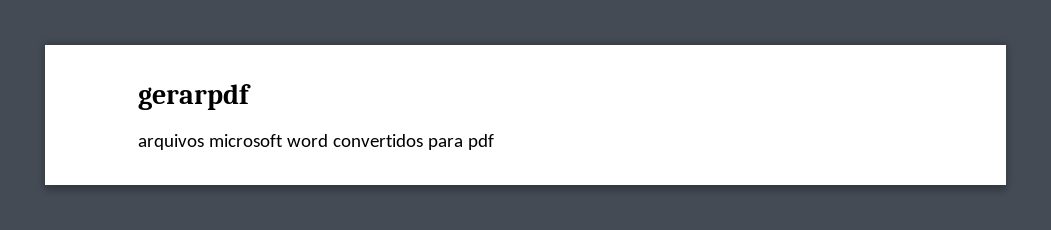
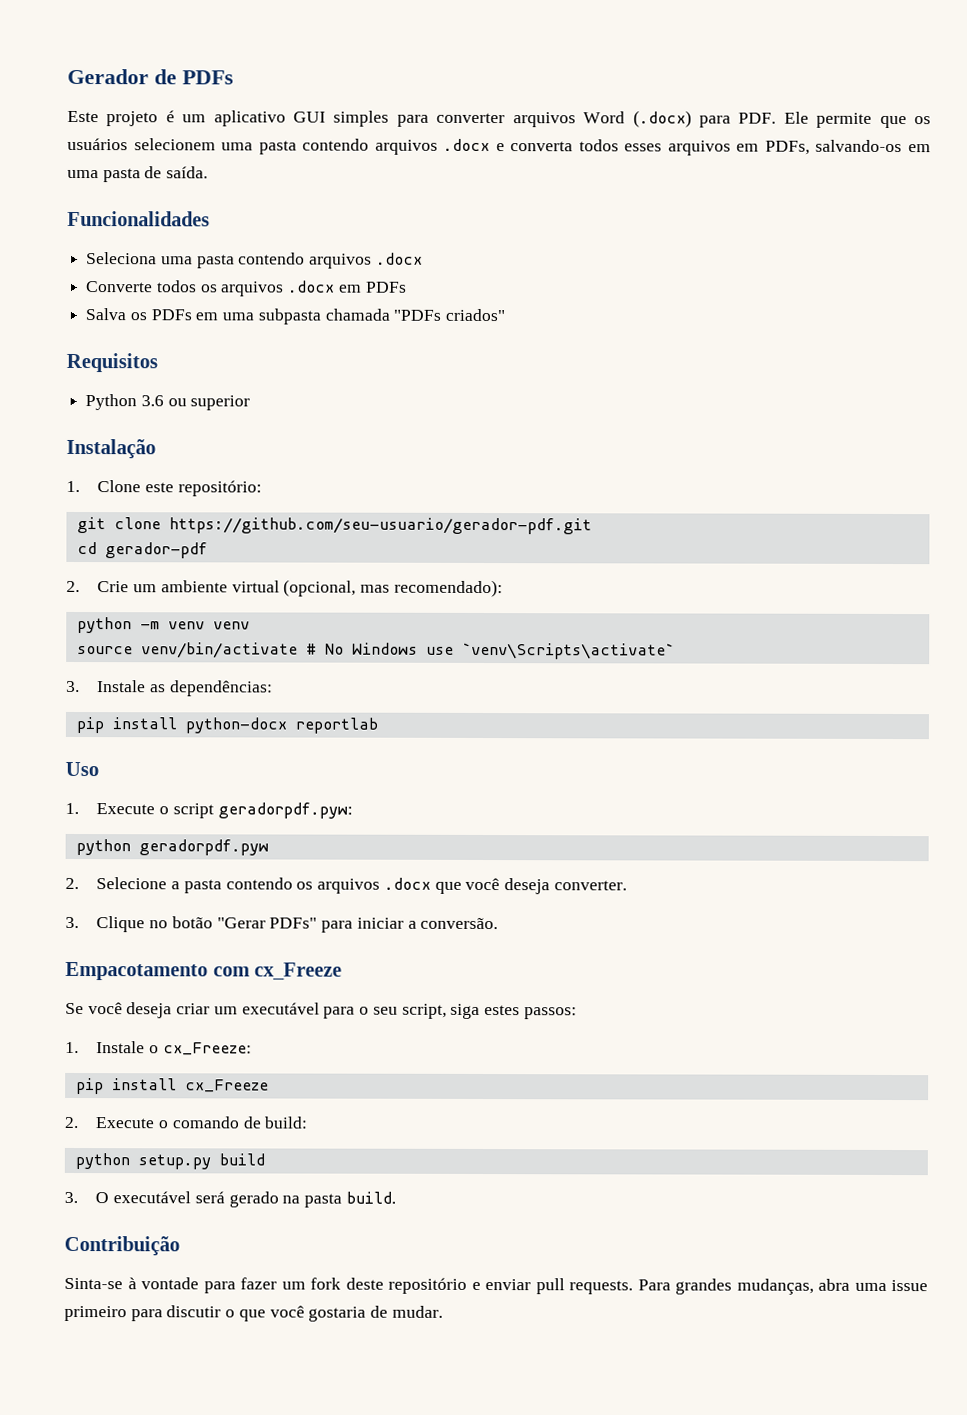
- gerarpdf
- arquivos microsoft word convertidos para pdf
+ Gerador de PDFs
+ Este projeto é um aplicativo GUI simples para converter arquivos Word (.docx) para PDF. Ele permite que os usuários selecionem uma pasta contendo arquivos .docx e converta todos esses arquivos em PDFs, salvando-os em uma pasta de saída.
+ Funcionalidades
+ Seleciona uma pasta contendo arquivos .docx
+ Converte todos os arquivos .docx em PDFs
+ Salva os PDFs em uma subpasta chamada "PDFs criados"
+ Requisitos
+ Python 3.6 ou superior
+ Instalação
+ 1. Clone este repositório:
+ git clone https://github.com/seu-usuario/gerador-pdf.git
+ cd gerador-pdf
+ 2. Crie um ambiente virtual (opcional, mas recomendado):
+ python -m venv venv
+ source venv/bin/activate # No Windows use `venv\Scripts\activate`
+ 3. Instale as dependências:
+ pip install python-docx reportlab
+ Uso
+ 1. Execute o script geradorpdf.pyw:
+ python geradorpdf.pyw
+ 2. Selecione a pasta contendo os arquivos .docx que você deseja converter.
+ 3. Clique no botão "Gerar PDFs" para iniciar a conversão.
+ Empacotamento com cx_Freeze
+ Se você deseja criar um executável para o seu script, siga estes passos:
+ 1. Instale o cx_Freeze:
+ pip install cx_Freeze
+ 2. Execute o comando de build:
+ python setup.py build
+ 3. O executável será gerado na pasta build.
+ Contribuição
+ Sinta-se à vontade para fazer um fork deste repositório e enviar pull requests. Para grandes mudanças, abra uma issue primeiro para discutir o que você gostaria de mudar.

